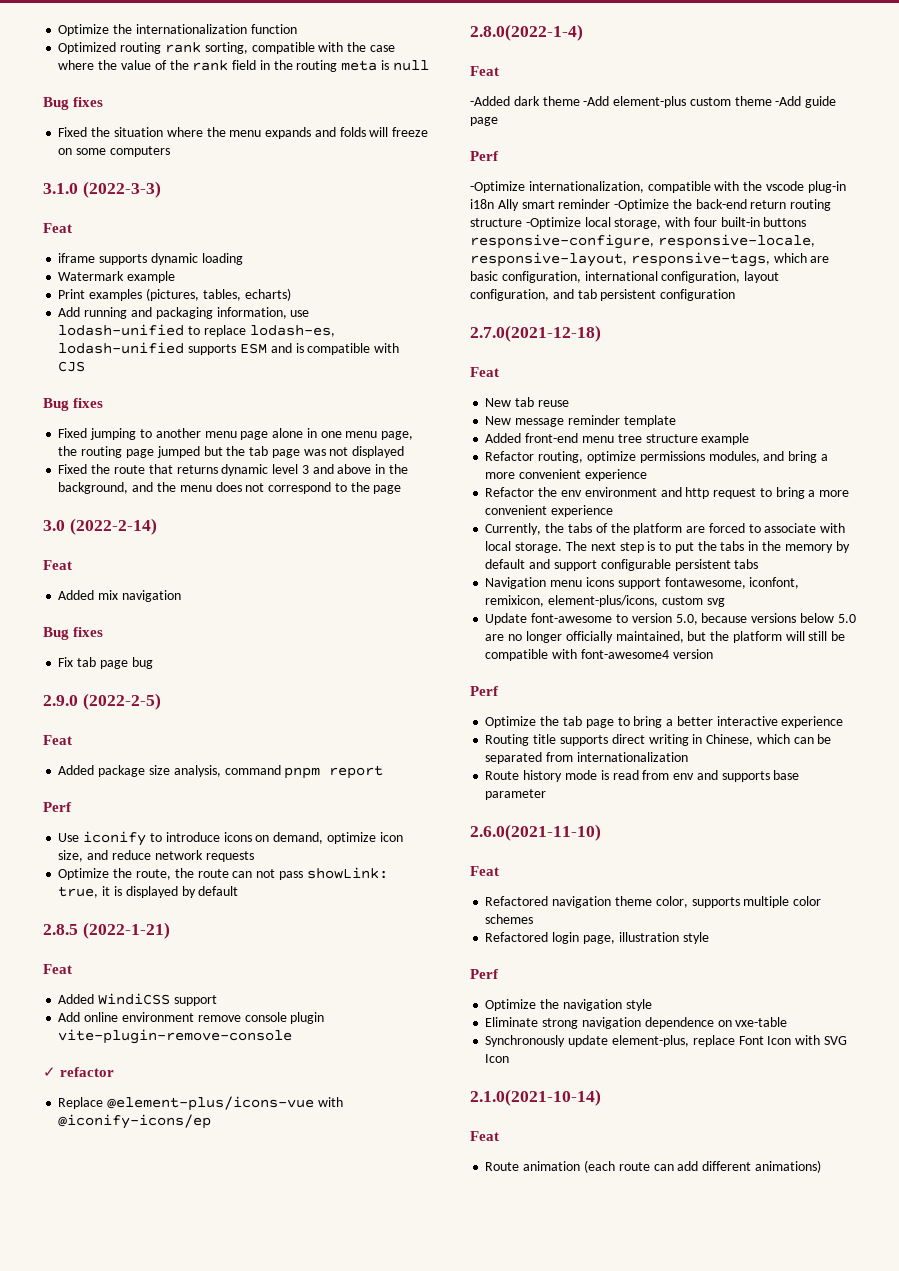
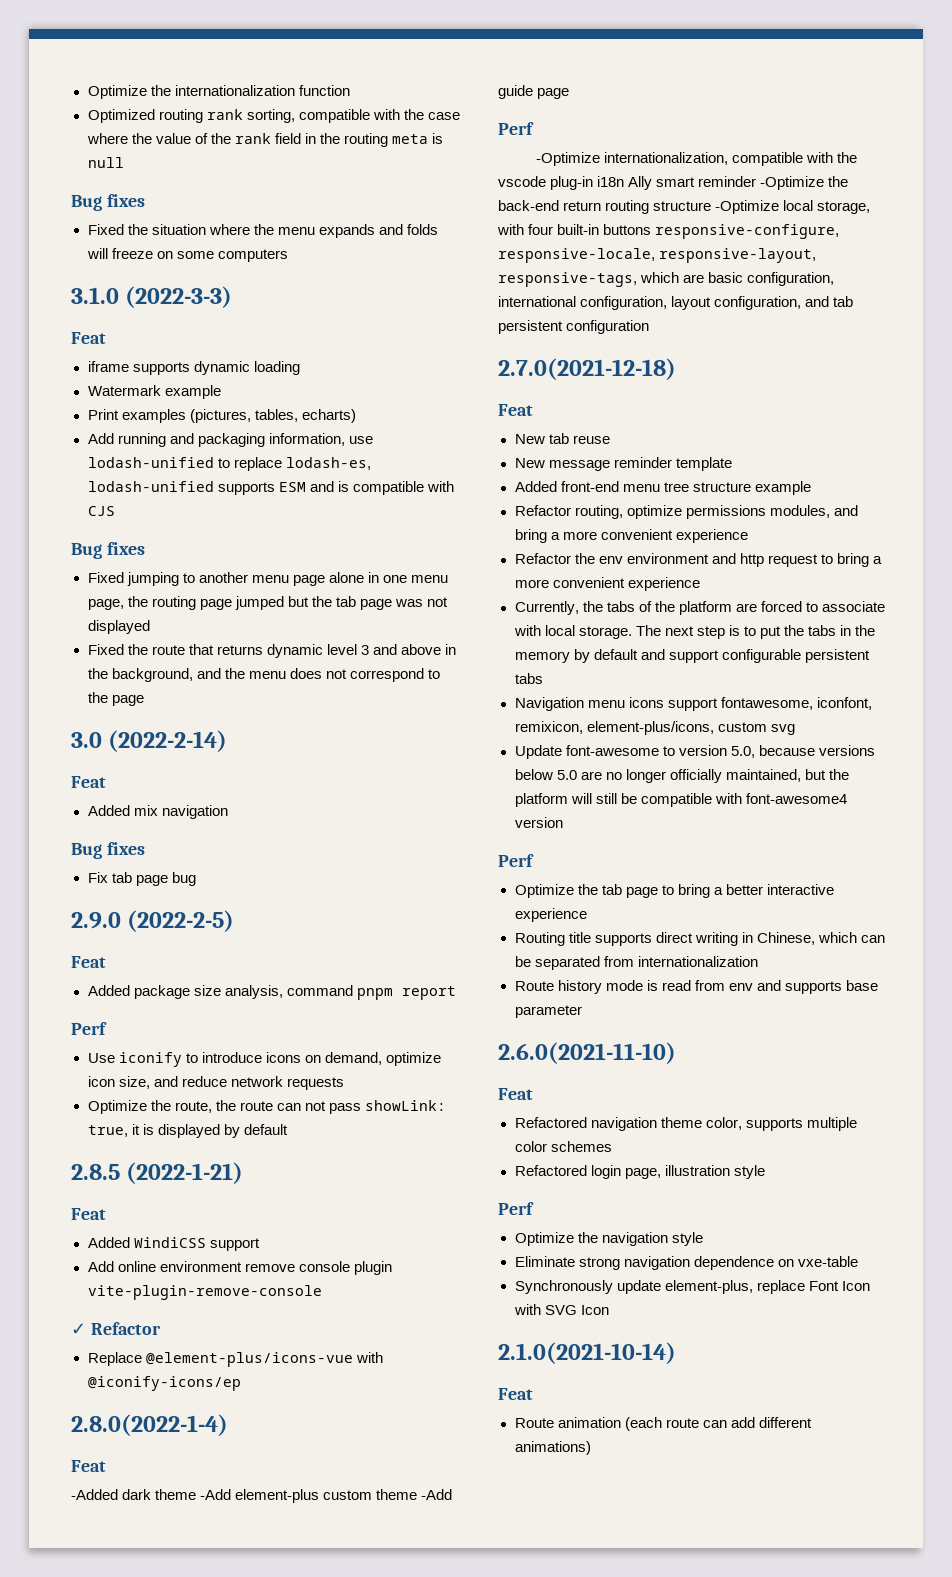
- ✓ refactor
+ ✓ Refactor

